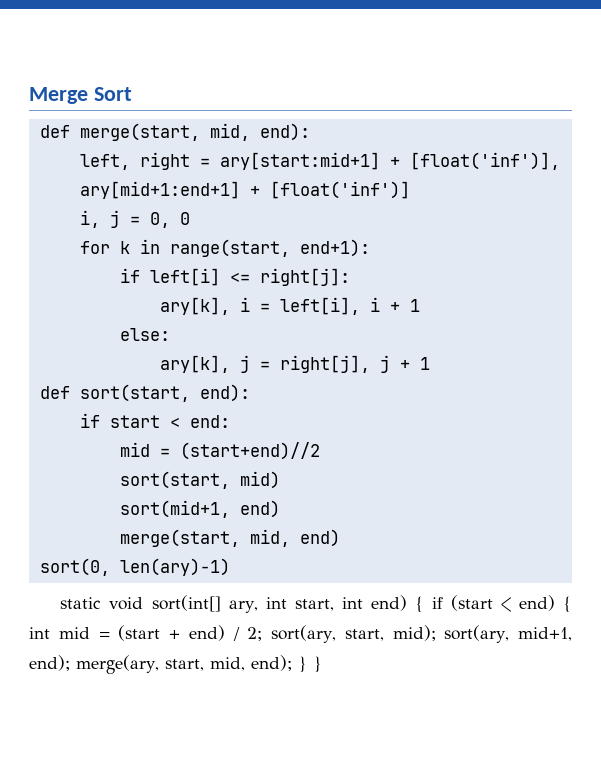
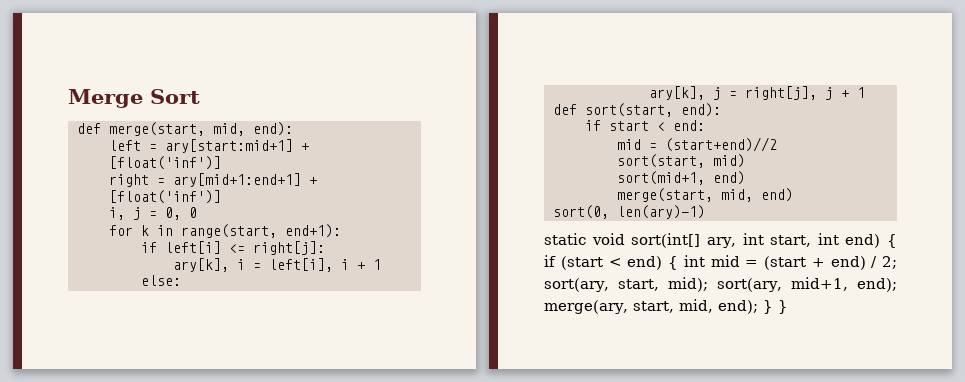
- left, right = ary[start:mid+1] + [float('inf')], ary[mid+1:end+1] + [float('inf')]
+ left = ary[start:mid+1] + [float('inf')]
+ right = ary[mid+1:end+1] + [float('inf')]

